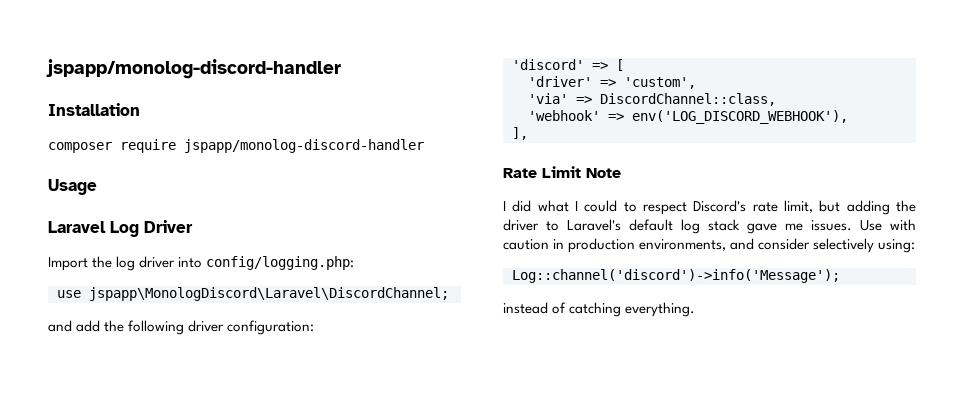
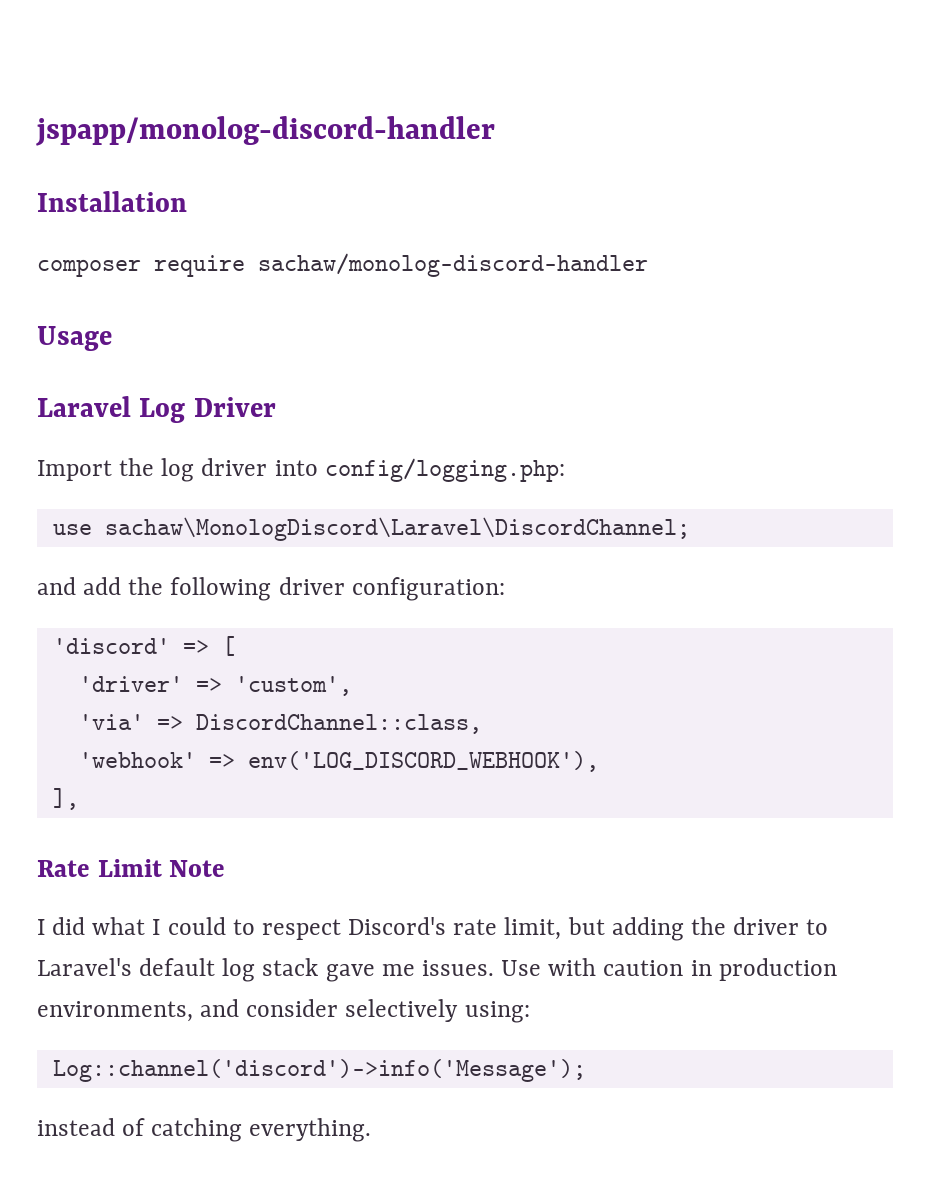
- composer require jspapp/monolog-discord-handler
+ composer require sachaw/monolog-discord-handler
- use jspapp\MonologDiscord\Laravel\DiscordChannel;
+ use sachaw\MonologDiscord\Laravel\DiscordChannel;

